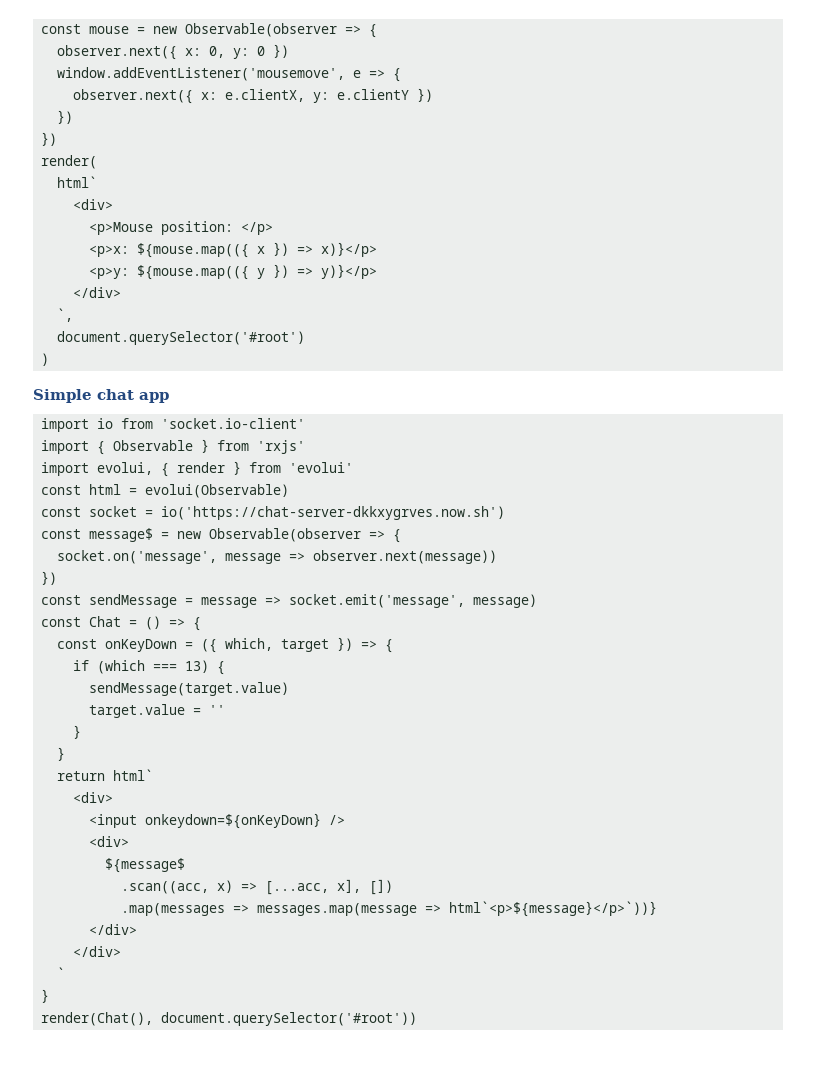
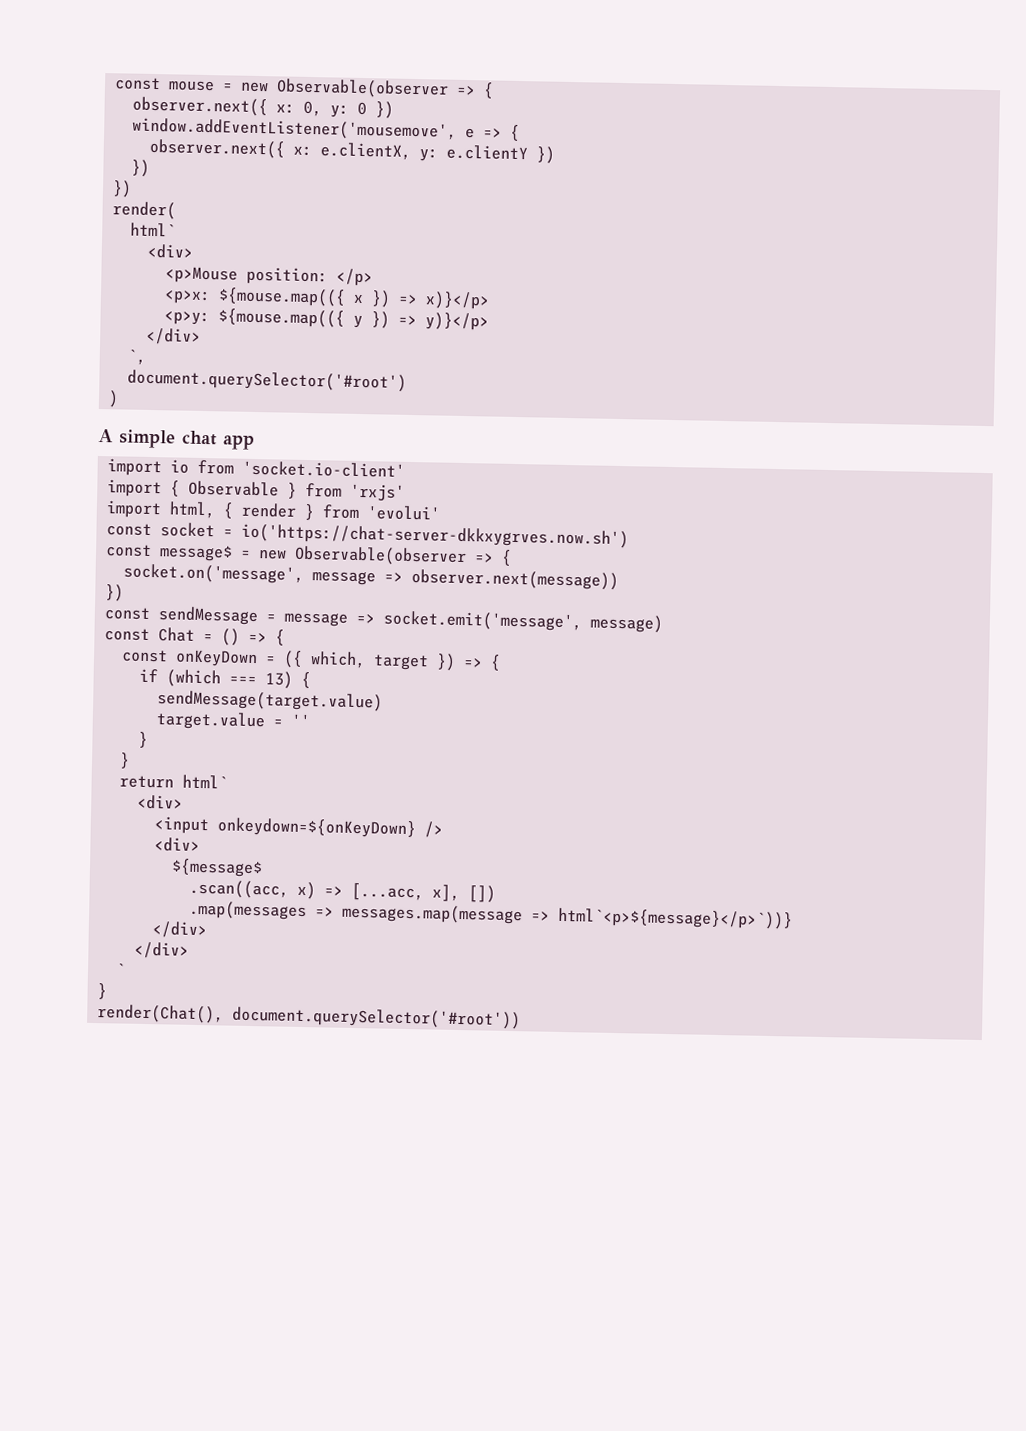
- Simple chat app
+ A simple chat app
- import evolui, { render } from 'evolui'
+ import html, { render } from 'evolui'
- const html = evolui(Observable)

